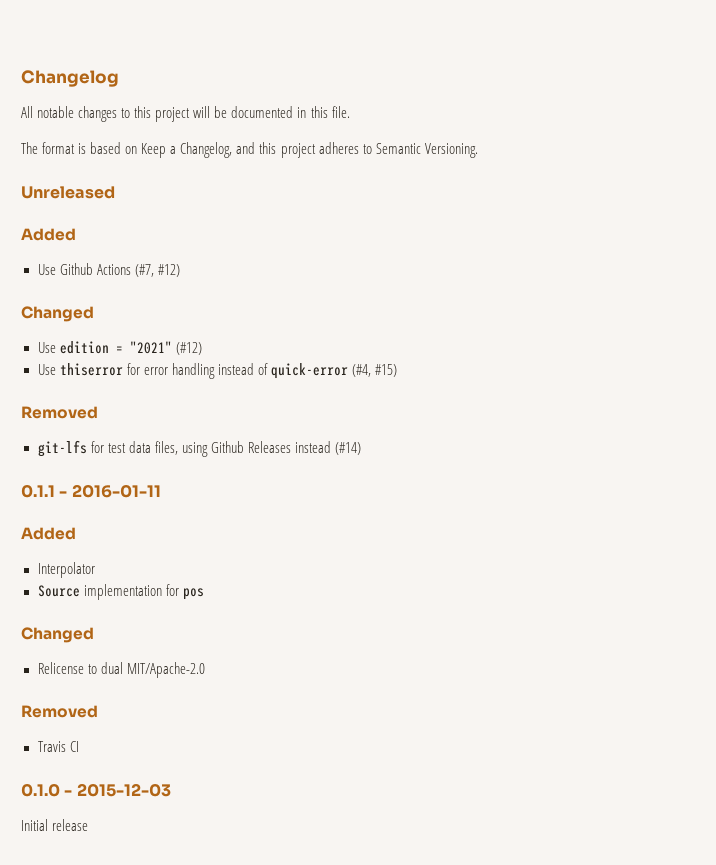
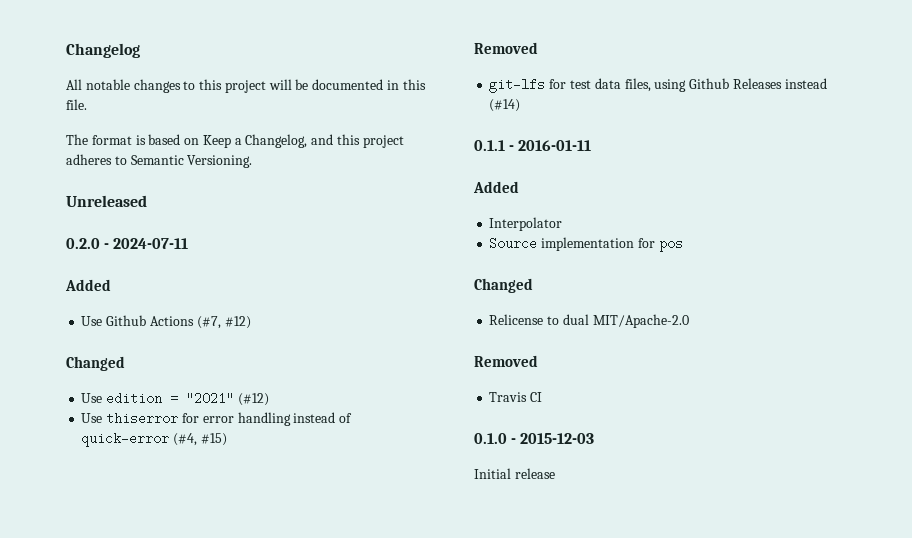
+ 0.2.0 - 2024-07-11

